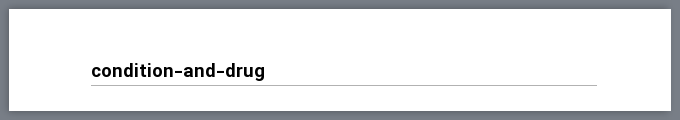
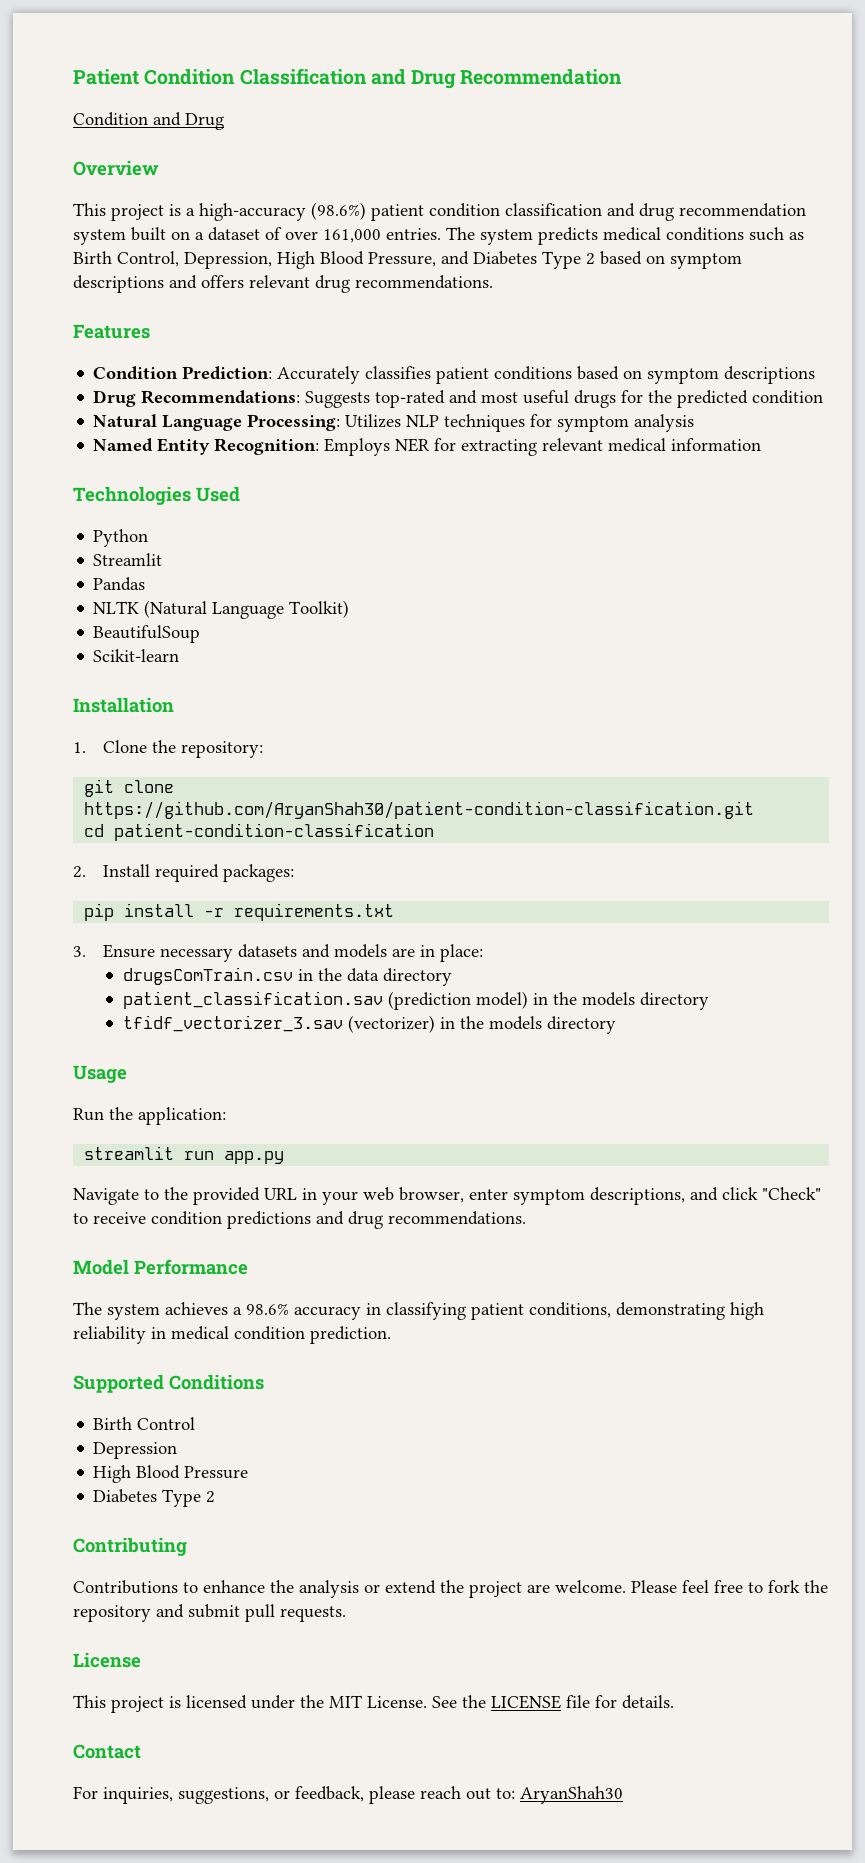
- condition-and-drug
+ Patient Condition Classification and Drug Recommendation
+ Condition and Drug
+ Overview
+ This project is a high-accuracy (98.6%) patient condition classification and drug recommendation system built on a dataset of over 161,000 entries. The system predicts medical conditions such as Birth Control, Depression, High Blood Pressure, and Diabetes Type 2 based on symptom descriptions and offers relevant drug recommendations.
+ Features
+ Condition Prediction: Accurately classifies patient conditions based on symptom descriptions
+ Drug Recommendations: Suggests top-rated and most useful drugs for the predicted condition
+ Natural Language Processing: Utilizes NLP techniques for symptom analysis
+ Named Entity Recognition: Employs NER for extracting relevant medical information
+ Technologies Used
+ Python
+ Streamlit
+ Pandas
+ NLTK (Natural Language Toolkit)
+ BeautifulSoup
+ Scikit-learn
+ Installation
+ 1. Clone the repository:
+ git clone https://github.com/AryanShah30/patient-condition-classification.git
+ cd patient-condition-classification
+ 2. Install required packages:
+ pip install -r requirements.txt
+ 3. Ensure necessary datasets and models are in place:
+ drugsComTrain.csv in the data directory
+ patient_classification.sav (prediction model) in the models directory
+ tfidf_vectorizer_3.sav (vectorizer) in the models directory
+ Usage
+ Run the application:
+ streamlit run app.py
+ Navigate to the provided URL in your web browser, enter symptom descriptions, and click "Check" to receive condition predictions and drug recommendations.
+ Model Performance
+ The system achieves a 98.6% accuracy in classifying patient conditions, demonstrating high reliability in medical condition prediction.
+ Supported Conditions
+ Birth Control
+ Depression
+ High Blood Pressure
+ Diabetes Type 2
+ Contributing
+ Contributions to enhance the analysis or extend the project are welcome. Please feel free to fork the repository and submit pull requests.
+ License
+ This project is licensed under the MIT License. See the LICENSE file for details.
+ Contact
+ For inquiries, suggestions, or feedback, please reach out to: AryanShah30

